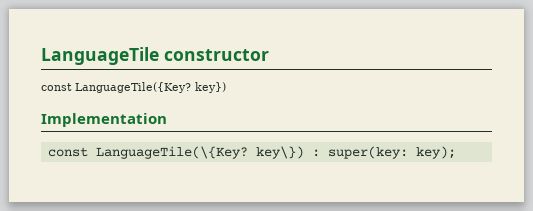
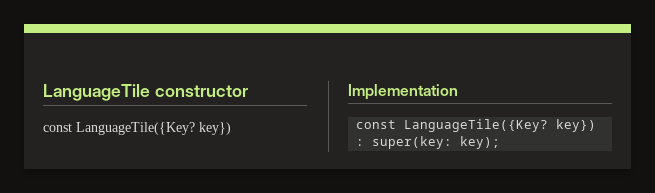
- const LanguageTile(\{Key? key\}) : super(key: key);
+ const LanguageTile({Key? key}) : super(key: key);

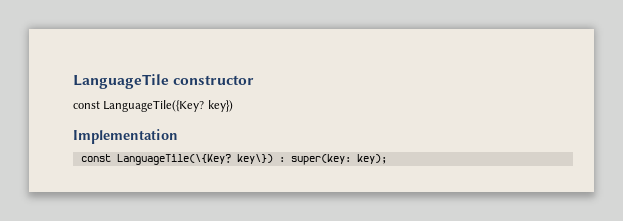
- const LanguageTile({Key? key}) : super(key: key);
+ const LanguageTile(\{Key? key\}) : super(key: key);

